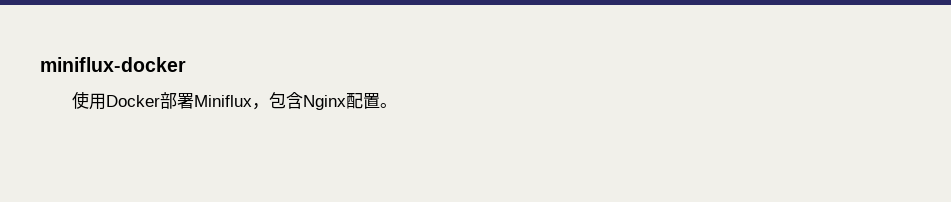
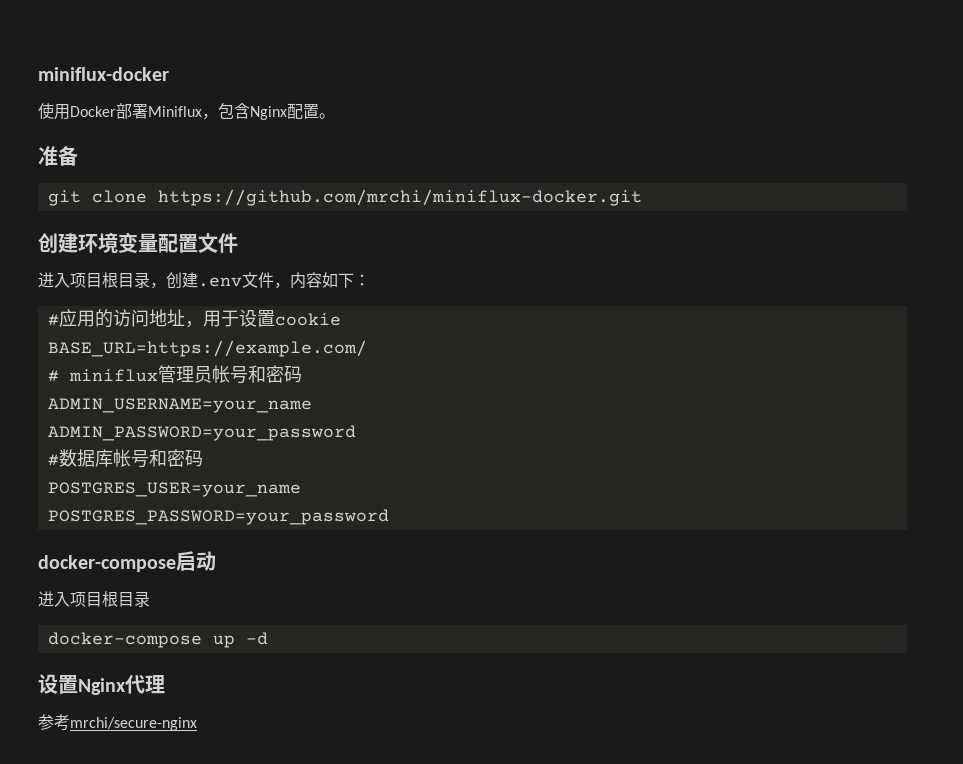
+ 准备
+ git clone https://github.com/mrchi/miniflux-docker.git
+ 创建环境变量配置文件
+ 进入项目根目录，创建.env文件，内容如下：
+ #应用的访问地址，用于设置cookie
+ BASE_URL=https://example.com/
+ # miniflux管理员帐号和密码
+ ADMIN_USERNAME=your_name
+ ADMIN_PASSWORD=your_password
+ #数据库帐号和密码
+ POSTGRES_USER=your_name
+ POSTGRES_PASSWORD=your_password
+ docker-compose启动
+ 进入项目根目录
+ docker-compose up -d
+ 设置Nginx代理
+ 参考mrchi/secure-nginx

